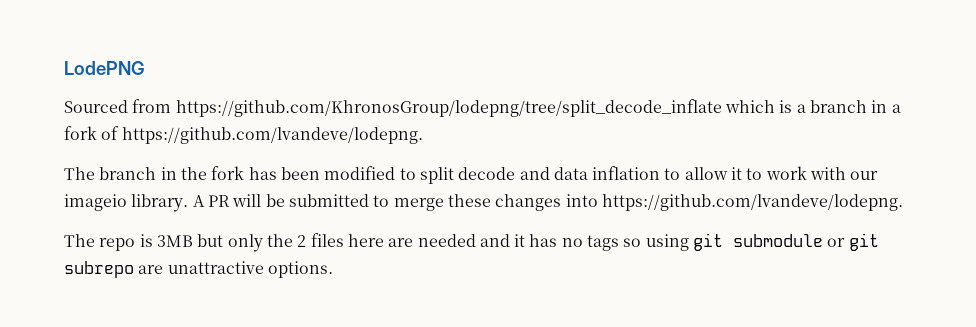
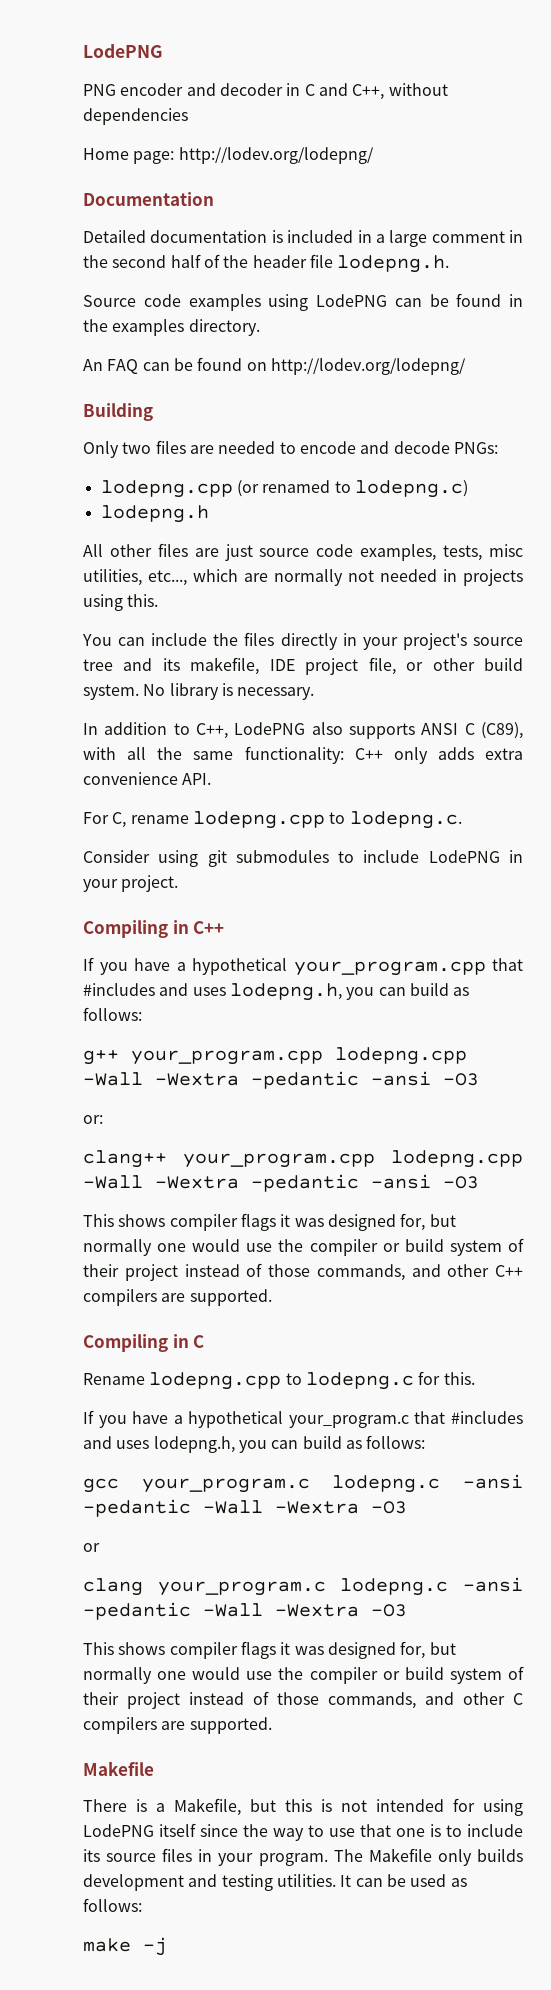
- Sourced from https://github.com/KhronosGroup/lodepng/tree/split_decode_inflate which is a branch in a fork of https://github.com/lvandeve/lodepng.
- The branch in the fork has been modified to split decode and data inflation to allow it to work with our imageio library. A PR will be submitted to merge these changes into https://github.com/lvandeve/lodepng.
- The repo is 3MB but only the 2 files here are needed and it has no tags so using git submodule or git subrepo are unattractive options.
+ PNG encoder and decoder in C and C++, without dependencies
+ Home page: http://lodev.org/lodepng/
+ Documentation
+ Detailed documentation is included in a large comment in the second half of the header file lodepng.h.
+ Source code examples using LodePNG can be found in the examples directory.
+ An FAQ can be found on http://lodev.org/lodepng/
+ Building
+ Only two files are needed to encode and decode PNGs:
+ lodepng.cpp (or renamed to lodepng.c)
+ lodepng.h
+ All other files are just source code examples, tests, misc utilities, etc..., which are normally not needed in projects using this.
+ You can include the files directly in your project's source tree and its makefile, IDE project file, or other build system. No library is necessary.
+ In addition to C++, LodePNG also supports ANSI C (C89), with all the same functionality: C++ only adds extra convenience API.
+ For C, rename lodepng.cpp to lodepng.c.
+ Consider using git submodules to include LodePNG in your project.
+ Compiling in C++
+ If you have a hypothetical your_program.cpp that #includes and uses lodepng.h, you can build as follows:
+ g++ your_program.cpp lodepng.cpp -Wall -Wextra -pedantic -ansi -O3
+ or:
+ clang++ your_program.cpp lodepng.cpp -Wall -Wextra -pedantic -ansi -O3
+ This shows compiler flags it was designed for, but normally one would use the compiler or build system of their project instead of those commands, and other C++ compilers are supported.
+ Compiling in C
+ Rename lodepng.cpp to lodepng.c for this.
+ If you have a hypothetical your_program.c that #includes and uses lodepng.h, you can build as follows:
+ gcc your_program.c lodepng.c -ansi -pedantic -Wall -Wextra -O3
+ or
+ clang your_program.c lodepng.c -ansi -pedantic -Wall -Wextra -O3
+ This shows compiler flags it was designed for, but normally one would use the compiler or build system of their project instead of those commands, and other C compilers are supported.
+ Makefile
+ There is a Makefile, but this is not intended for using LodePNG itself since the way to use that one is to include its source files in your program. The Makefile only builds development and testing utilities. It can be used as follows:
+ make -j

